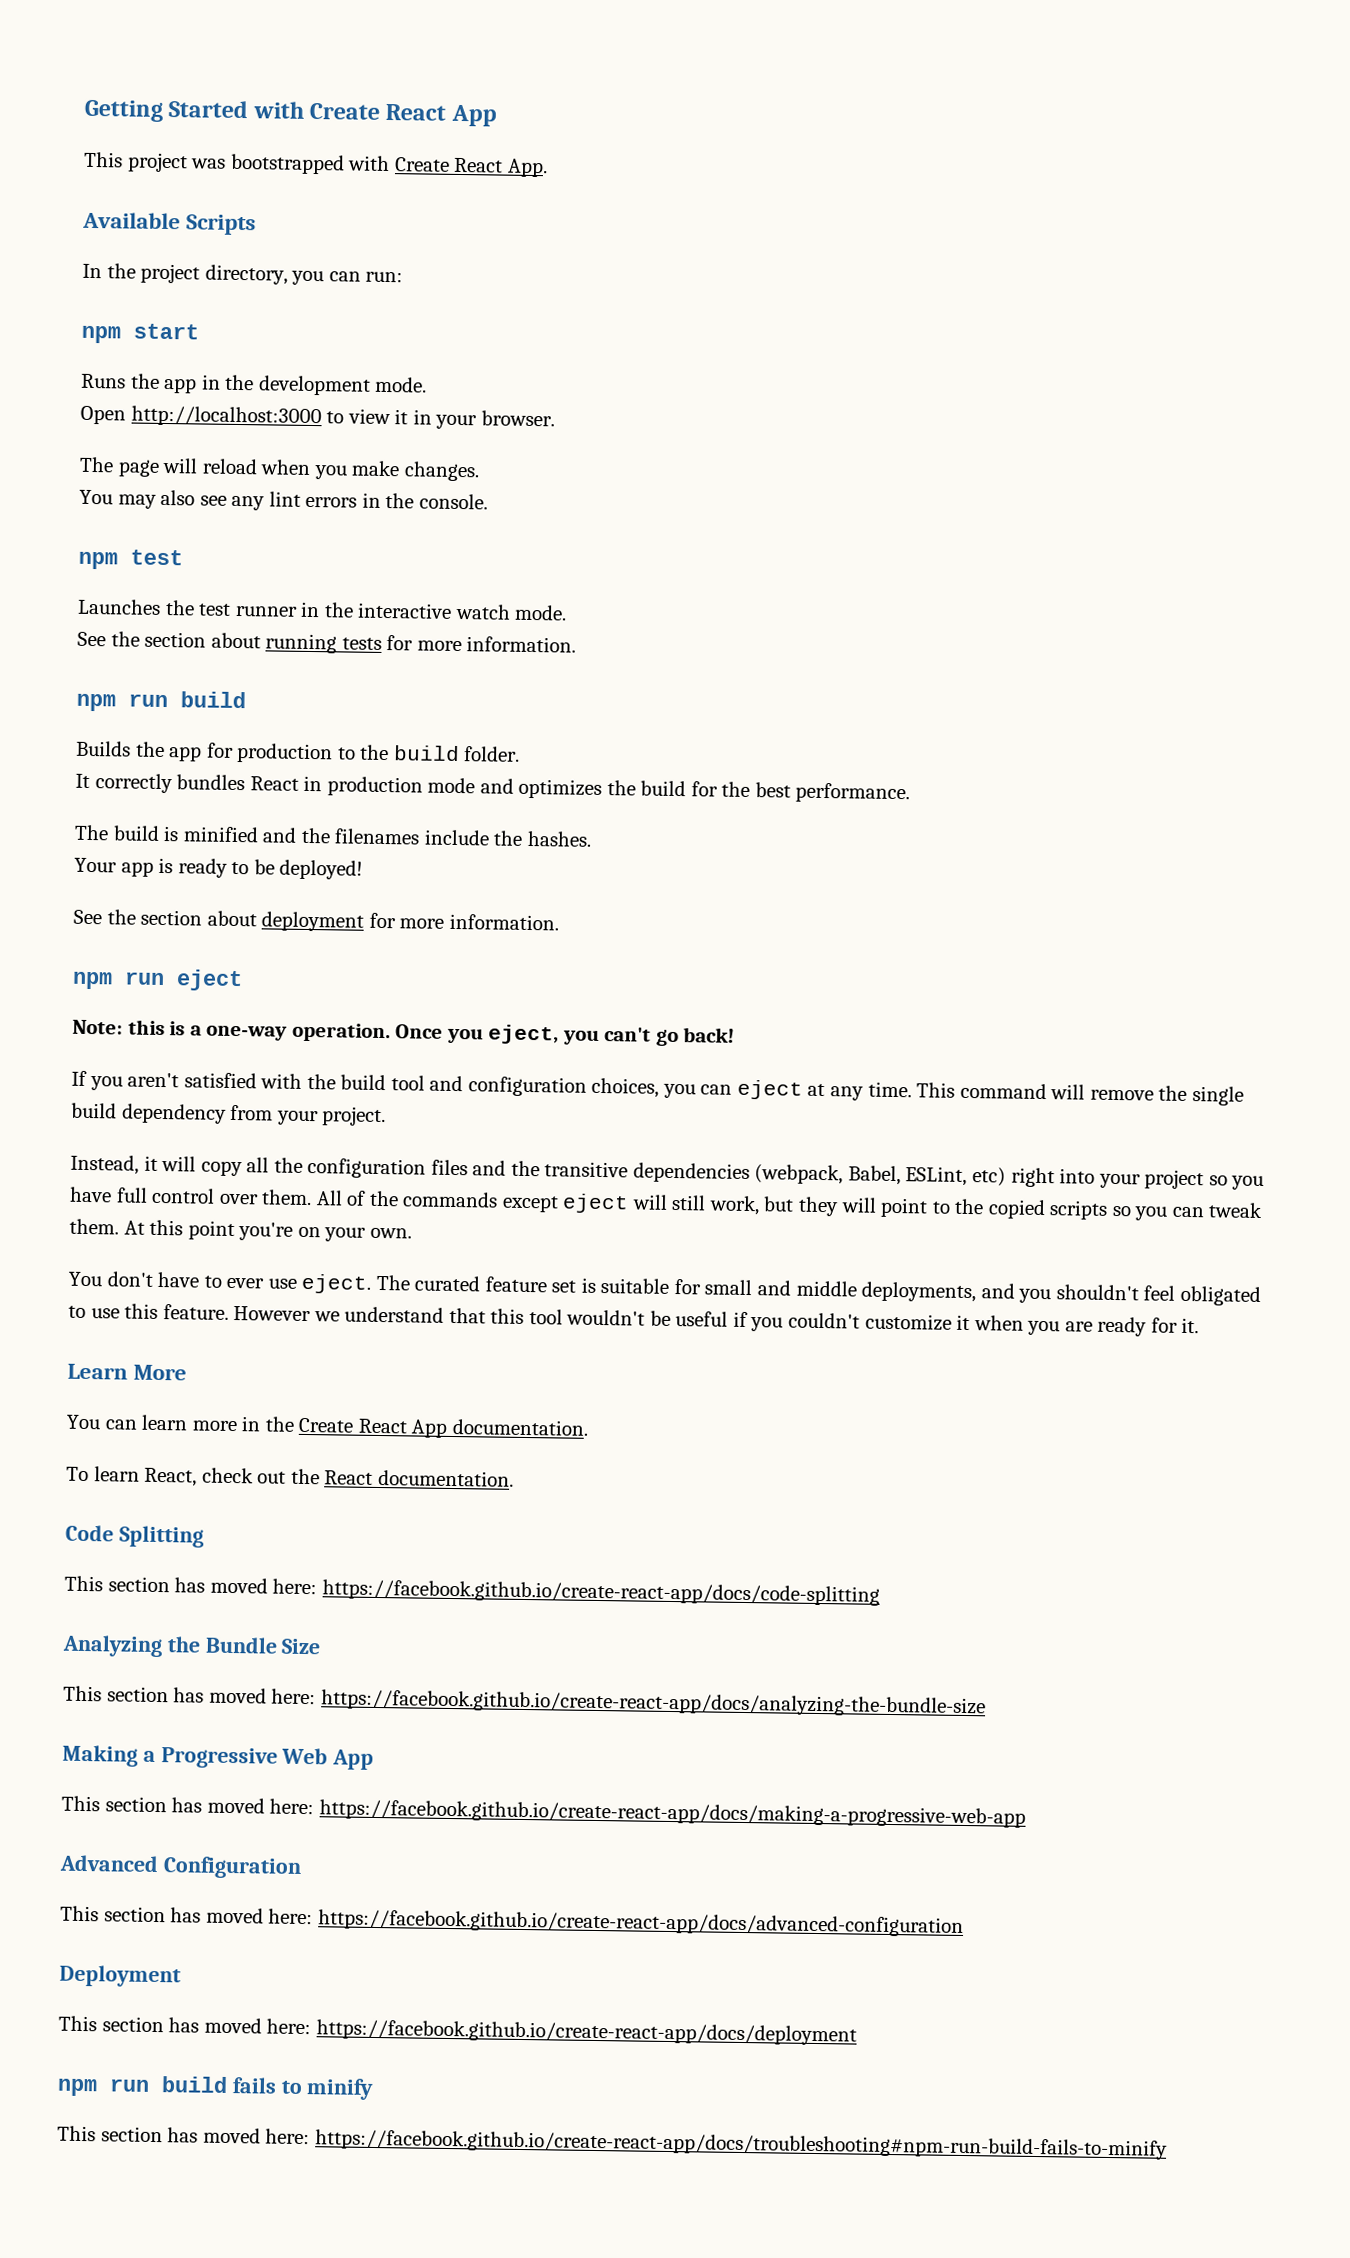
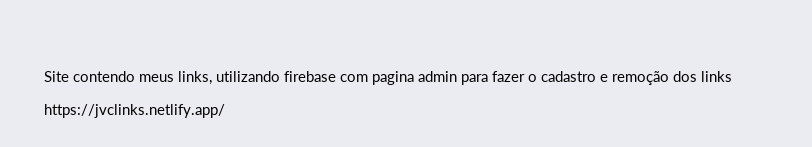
- Getting Started with Create React App
- This project was bootstrapped with Create React App.
- Available Scripts
- In the project directory, you can run:
- npm start
- Runs the app in the development mode.
- Open http://localhost:3000 to view it in your browser.
- The page will reload when you make changes.
- You may also see any lint errors in the console.
- npm test
- Launches the test runner in the interactive watch mode.
- See the section about running tests for more information.
- npm run build
- Builds the app for production to the build folder.
- It correctly bundles React in production mode and optimizes the build for the best performance.
- The build is minified and the filenames include the hashes.
- Your app is ready to be deployed!
- See the section about deployment for more information.
- npm run eject
- Note: this is a one-way operation. Once you eject, you can't go back!
- If you aren't satisfied with the build tool and configuration choices, you can eject at any time. This command will remove the single build dependency from your project.
- Instead, it will copy all the configuration files and the transitive dependencies (webpack, Babel, ESLint, etc) right into your project so you have full control over them. All of the commands except eject will still work, but they will point to the copied scripts so you can tweak them. At this point you're on your own.
- You don't have to ever use eject. The curated feature set is suitable for small and middle deployments, and you shouldn't feel obligated to use this feature. However we understand that this tool wouldn't be useful if you couldn't customize it when you are ready for it.
- Learn More
- You can learn more in the Create React App documentation.
- To learn React, check out the React documentation.
- Code Splitting
- This section has moved here: https://facebook.github.io/create-react-app/docs/code-splitting
- Analyzing the Bundle Size
- This section has moved here: https://facebook.github.io/create-react-app/docs/analyzing-the-bundle-size
- Making a Progressive Web App
- This section has moved here: https://facebook.github.io/create-react-app/docs/making-a-progressive-web-app
- Advanced Configuration
- This section has moved here: https://facebook.github.io/create-react-app/docs/advanced-configuration
- Deployment
- This section has moved here: https://facebook.github.io/create-react-app/docs/deployment
- npm run build fails to minify
- This section has moved here: https://facebook.github.io/create-react-app/docs/troubleshooting#npm-run-build-fails-to-minify
+ Site contendo meus links, utilizando firebase com pagina admin para fazer o cadastro e remoção dos links
+ https://jvclinks.netlify.app/

